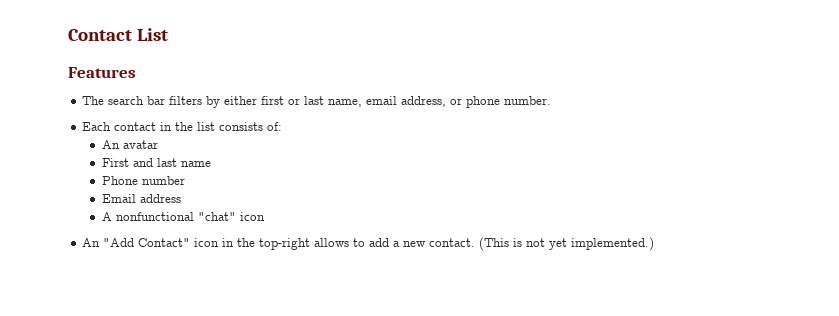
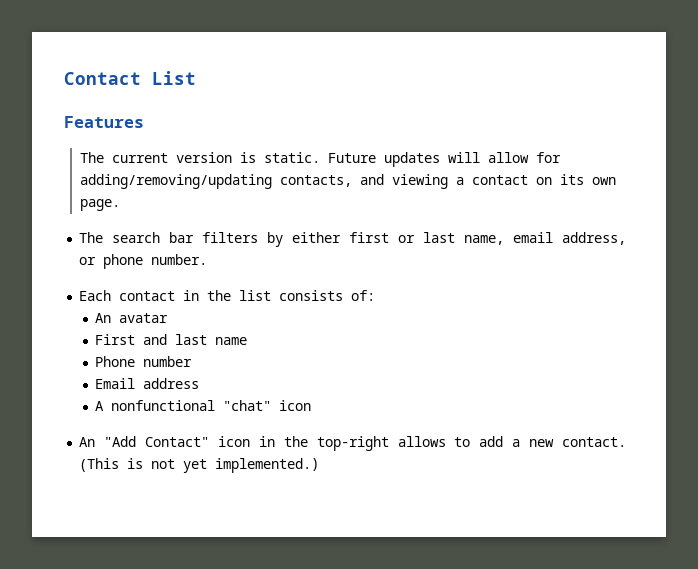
+ The current version is static. Future updates will allow for adding/removing/updating contacts, and viewing a contact on its own page.

